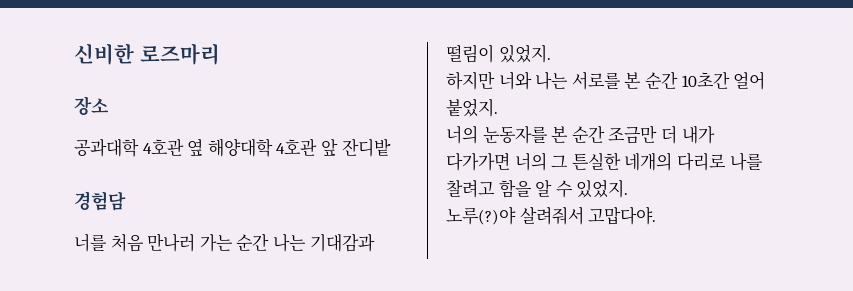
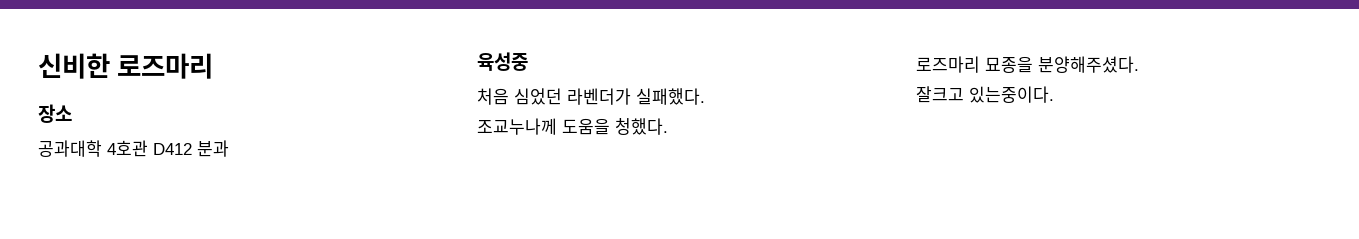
- 공과대학 4호관 옆 해양대학 4호관 앞 잔디밭
- 경험담
- 너를 처음 만나러 가는 순간 나는 기대감과 떨림이 있었지.
- 하지만 너와 나는 서로를 본 순간 10초간 얼어 붙었지.
- 너의 눈동자를 본 순간 조금만 더 내가 다가가면 너의 그 튼실한 네개의 다리로 나를 찰려고 함을 알 수 있었지.
- 노루(?)야 살려줘서 고맙다야.
+ 공과대학 4호관 D412 분과
+ 육성중
+ 처음 심었던 라벤더가 실패했다.
+ 조교누나께 도움을 청했다.
+ 로즈마리 묘종을 분양해주셨다.
+ 잘크고 있는중이다.

